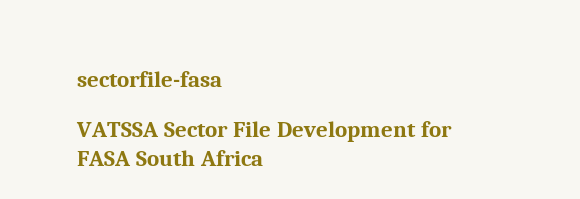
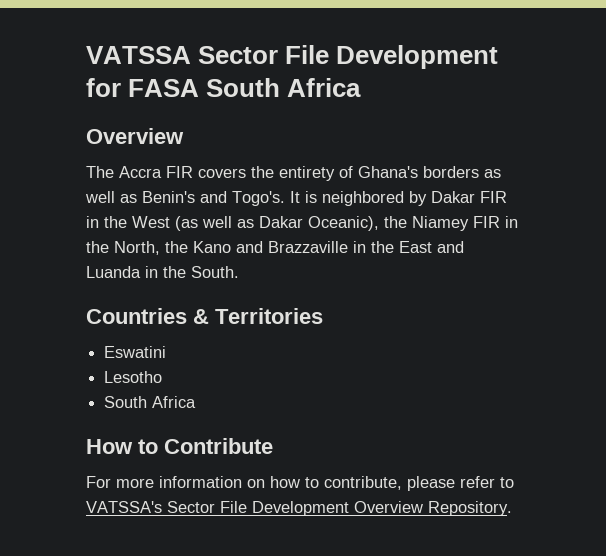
- sectorfile-fasa
  VATSSA Sector File Development for FASA South Africa
+ Overview
+ The Accra FIR covers the entirety of Ghana's borders as well as Benin's and Togo's. It is neighbored by Dakar FIR in the West (as well as Dakar Oceanic), the Niamey FIR in the North, the Kano and Brazzaville in the East and Luanda in the South.
+ Countries & Territories
+ Eswatini
+ Lesotho
+ South Africa
+ How to Contribute
+ For more information on how to contribute, please refer to VATSSA's Sector File Development Overview Repository.

